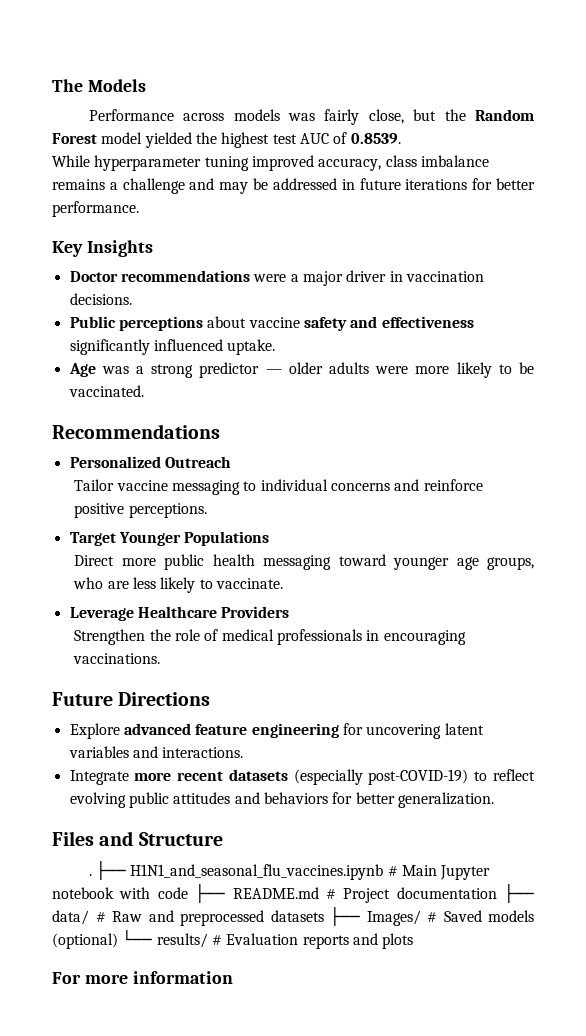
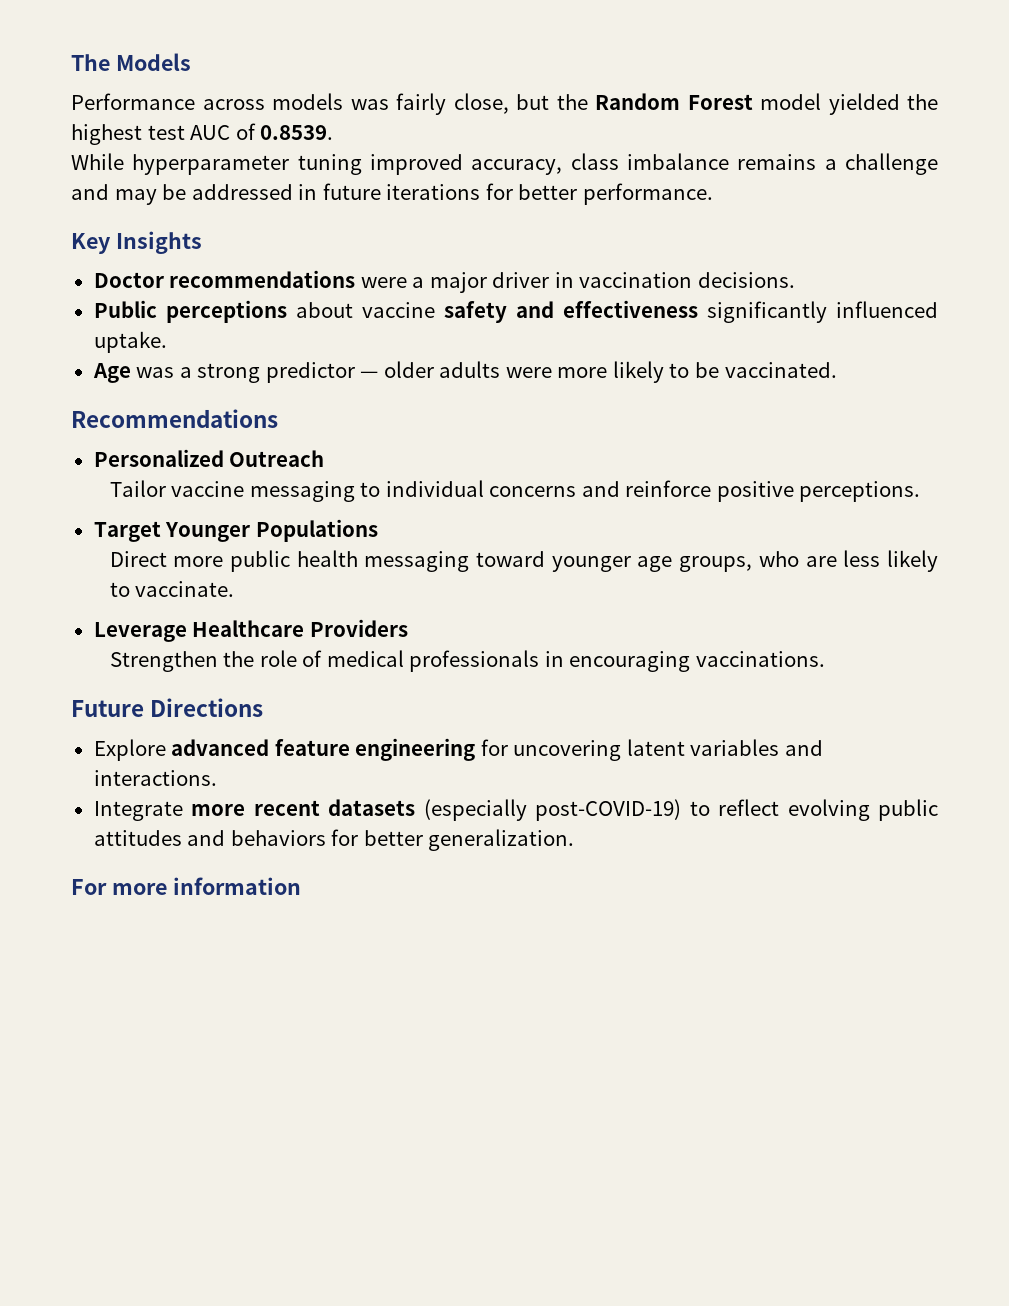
- Files and Structure
- . ├── H1N1_and_seasonal_flu_vaccines.ipynb # Main Jupyter notebook with code ├── README.md # Project documentation ├── data/ # Raw and preprocessed datasets ├── Images/ # Saved models (optional) └── results/ # Evaluation reports and plots

